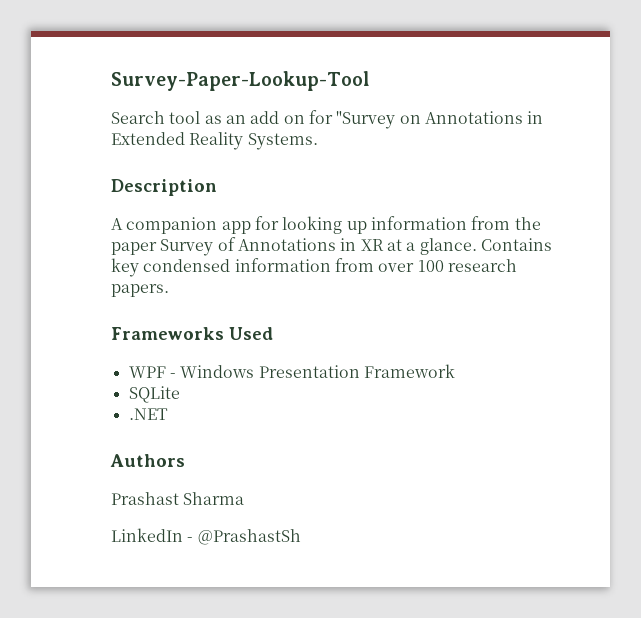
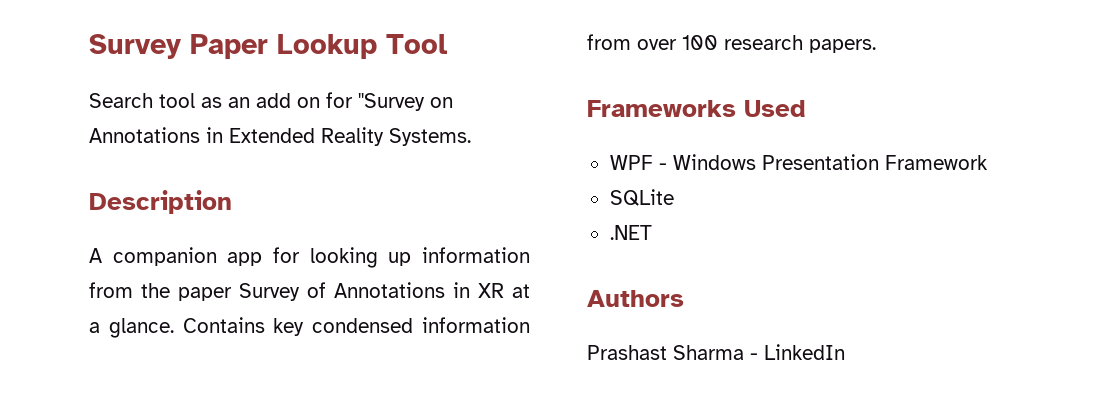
- Survey-Paper-Lookup-Tool
+ Survey Paper Lookup Tool
- Prashast Sharma
- LinkedIn - @PrashastSh
+ Prashast Sharma - LinkedIn

